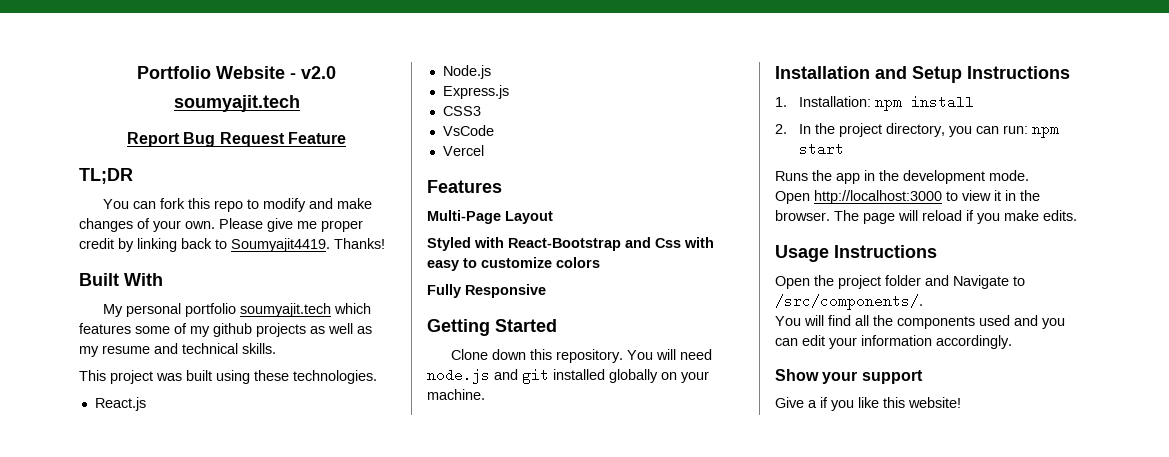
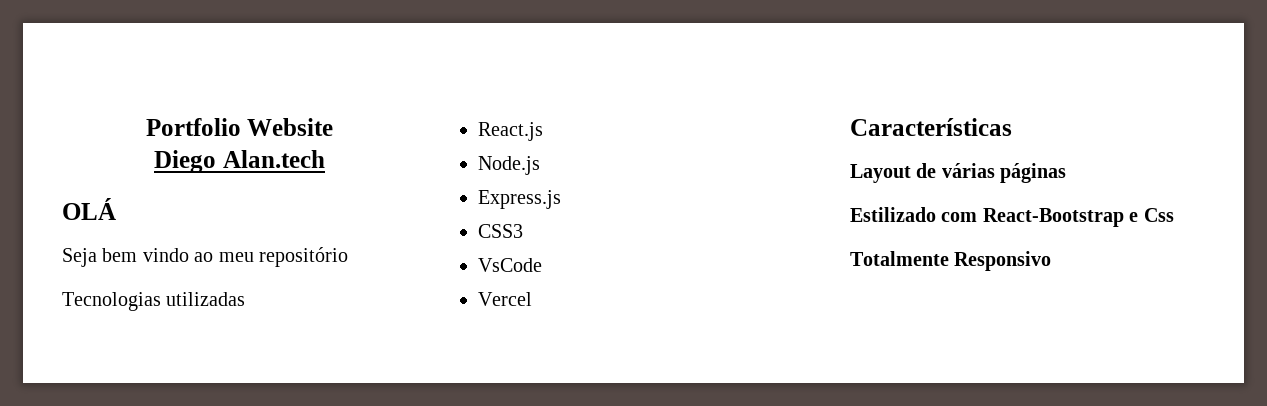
- Portfolio Website - v2.0
- soumyajit.tech
- Report Bug Request Feature
- TL;DR
- You can fork this repo to modify and make changes of your own. Please give me proper credit by linking back to Soumyajit4419. Thanks!
- Built With
- My personal portfolio soumyajit.tech which features some of my github projects as well as my resume and technical skills.
- This project was built using these technologies.
+ Portfolio Website
+ Diego Alan.tech
+ OLÁ
+ Seja bem vindo ao meu repositório
+ Tecnologias utilizadas
- Features
- Multi-Page Layout
- Styled with React-Bootstrap and Css with easy to customize colors
- Fully Responsive
- Getting Started
- Clone down this repository. You will need node.js and git installed globally on your machine.
- Installation and Setup Instructions
- 1. Installation: npm install
- 2. In the project directory, you can run: npm start
- Runs the app in the development mode.
- Open http://localhost:3000 to view it in the browser. The page will reload if you make edits.
- Usage Instructions
- Open the project folder and Navigate to /src/components/.
- You will find all the components used and you can edit your information accordingly.
- Show your support
- Give a if you like this website!
+ Características
+ Layout de várias páginas
+ Estilizado com React-Bootstrap e Css
+ Totalmente Responsivo

